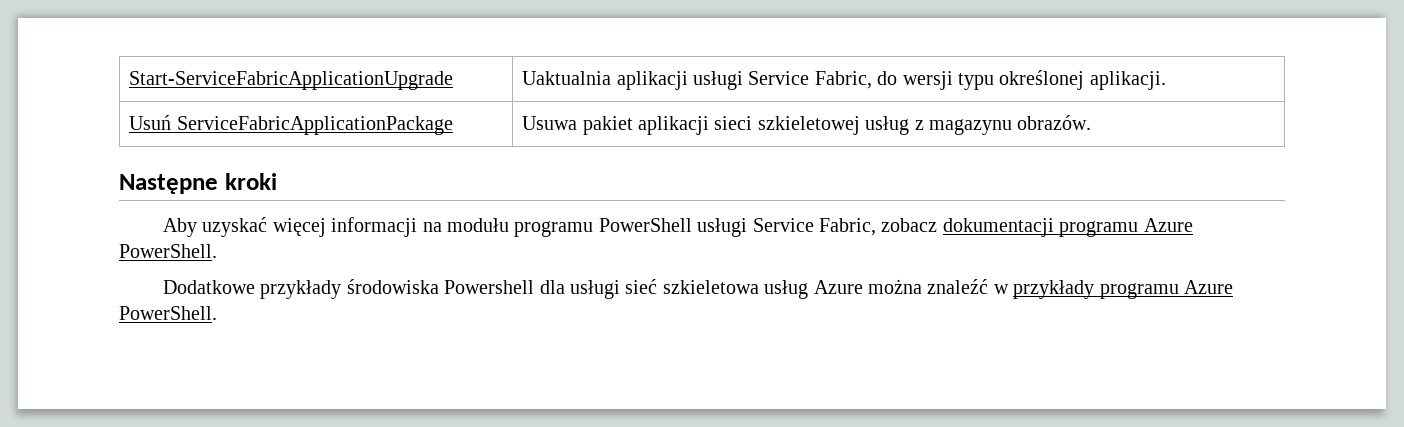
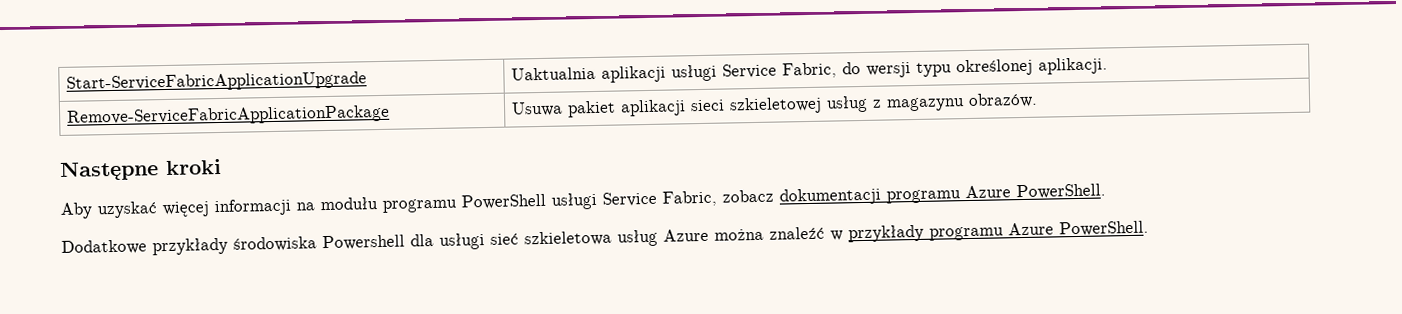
- Usuń ServiceFabricApplicationPackage | Usuwa pakiet aplikacji sieci szkieletowej usług z magazynu obrazów.
+ Remove-ServiceFabricApplicationPackage | Usuwa pakiet aplikacji sieci szkieletowej usług z magazynu obrazów.

